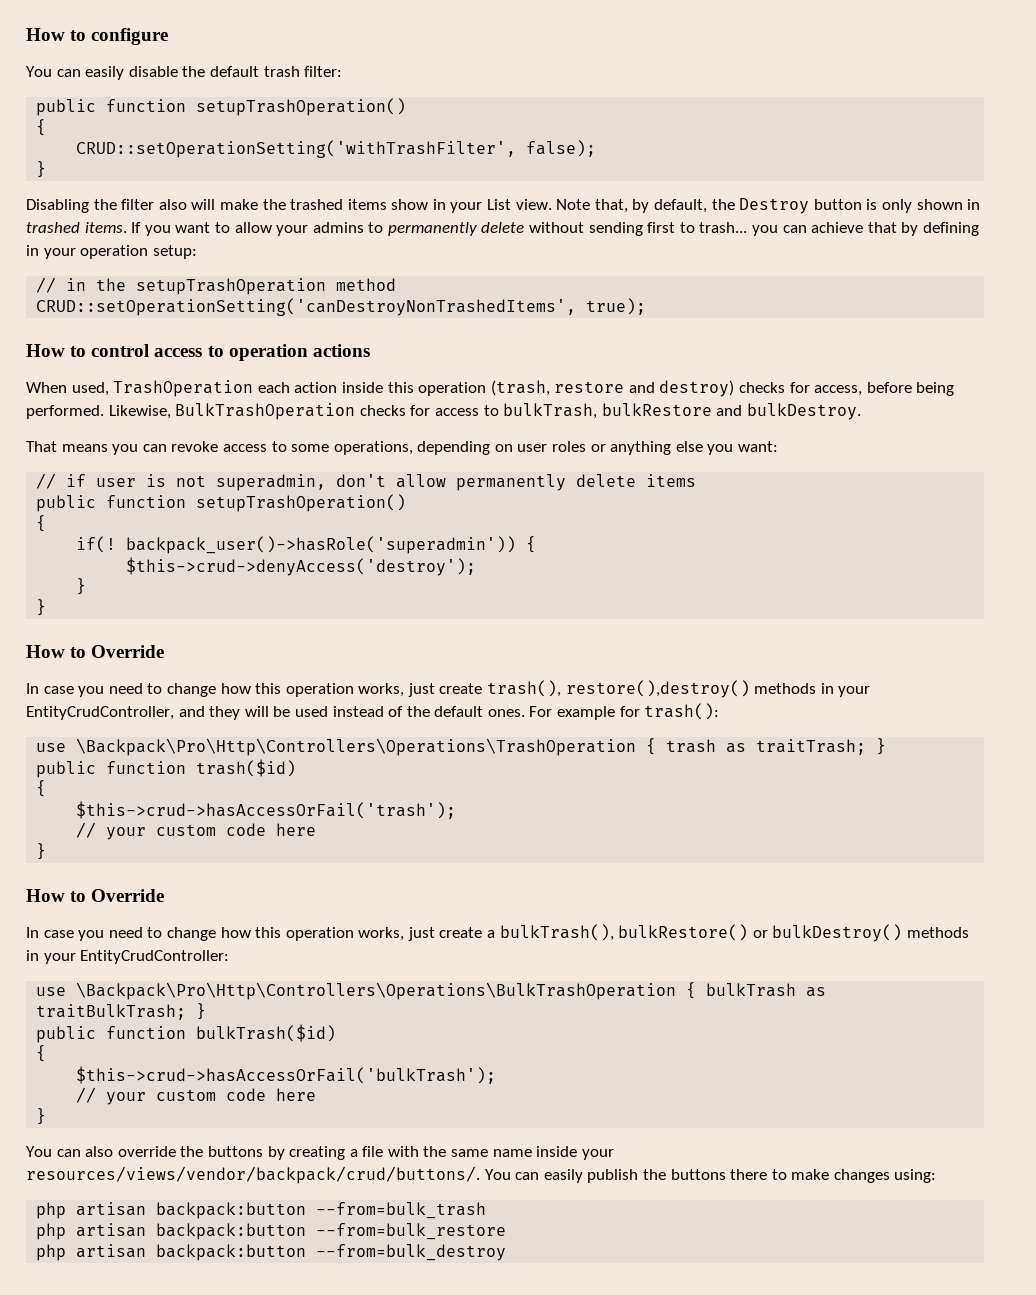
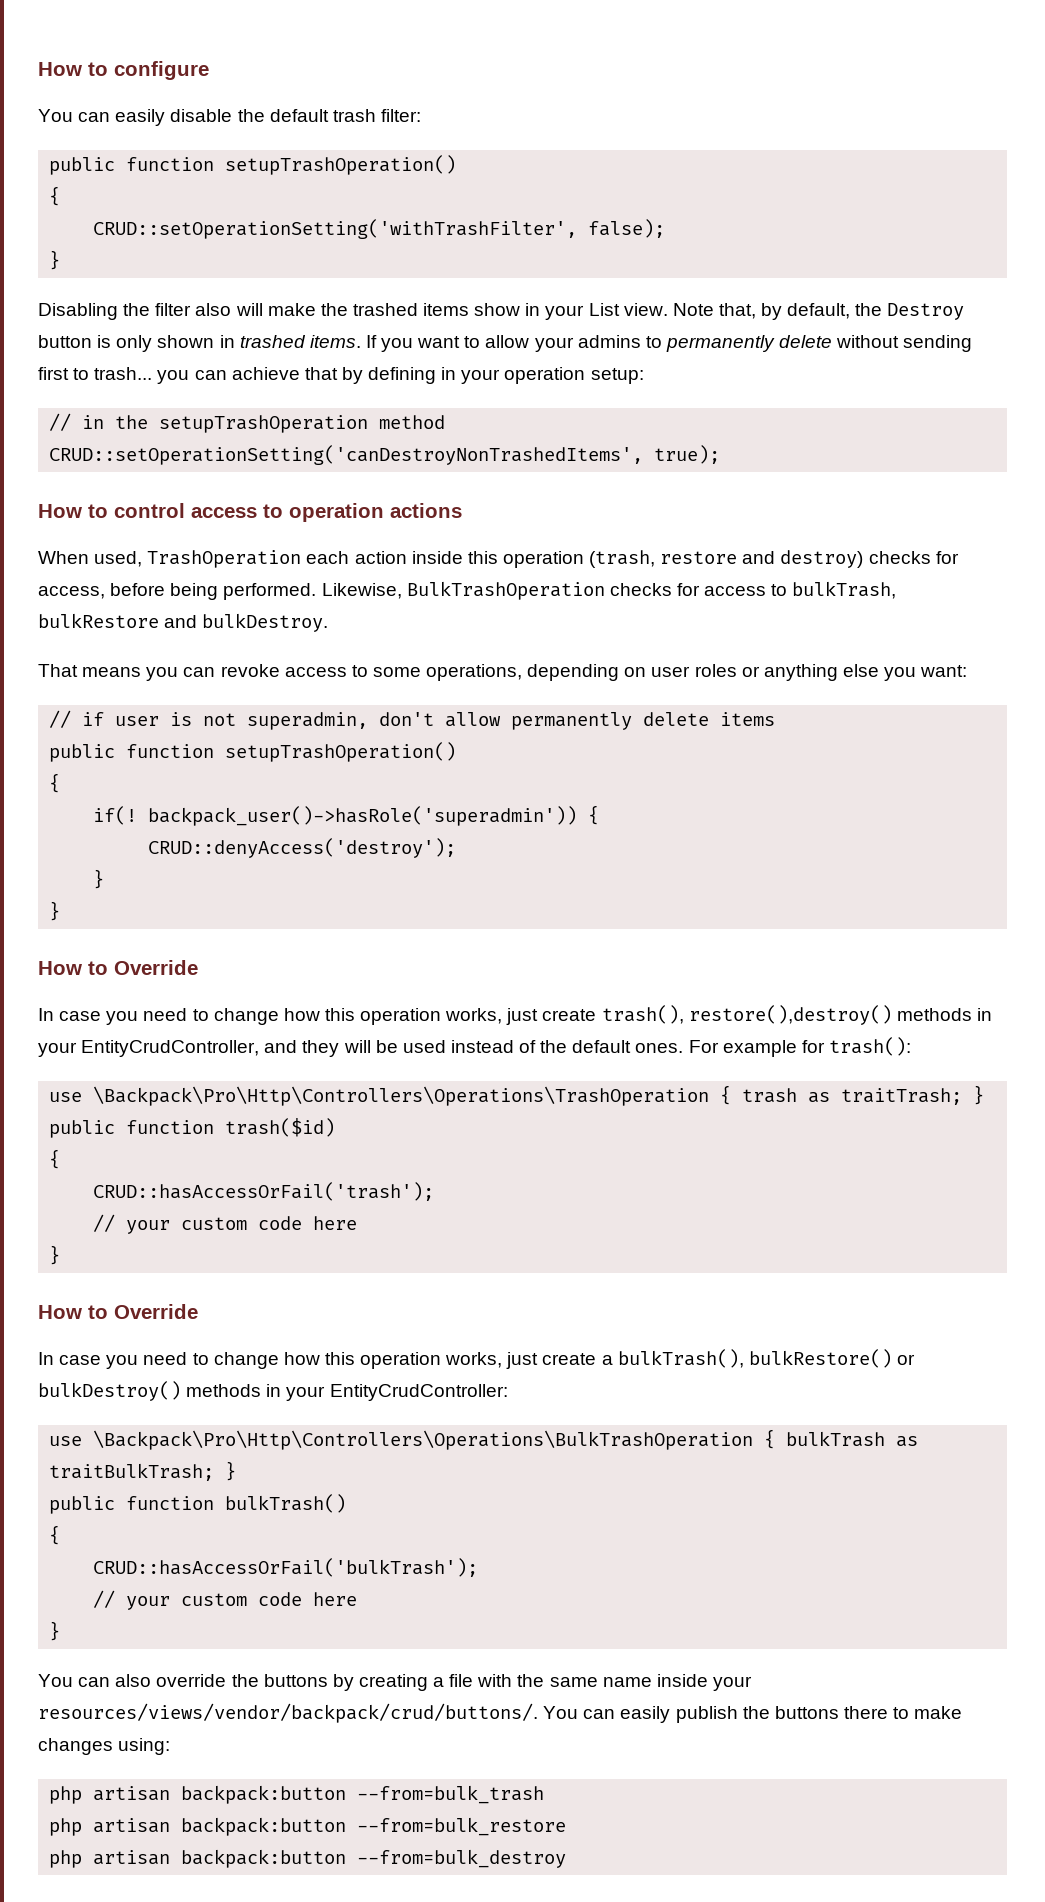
- $this->crud->denyAccess('destroy');
+ CRUD::denyAccess('destroy');
- $this->crud->hasAccessOrFail('trash');
+ CRUD::hasAccessOrFail('trash');
- public function bulkTrash($id)
+ public function bulkTrash()
  {
- $this->crud->hasAccessOrFail('bulkTrash');
+ CRUD::hasAccessOrFail('bulkTrash');

